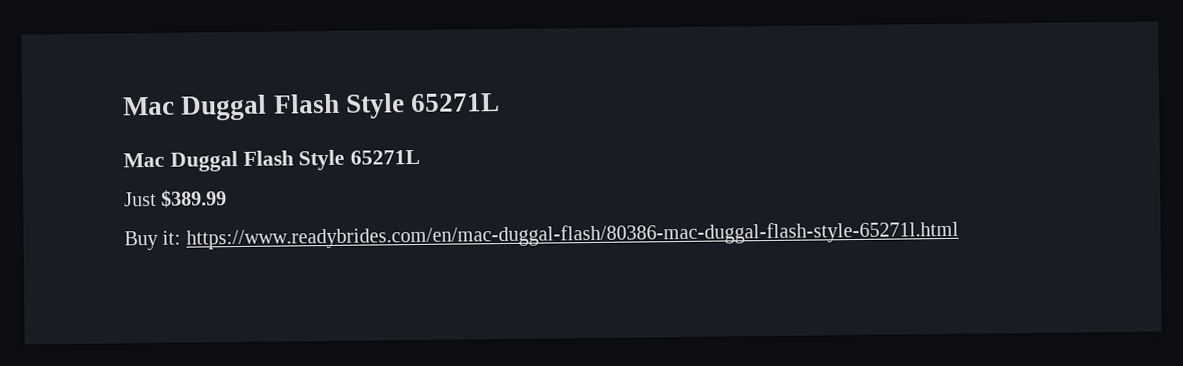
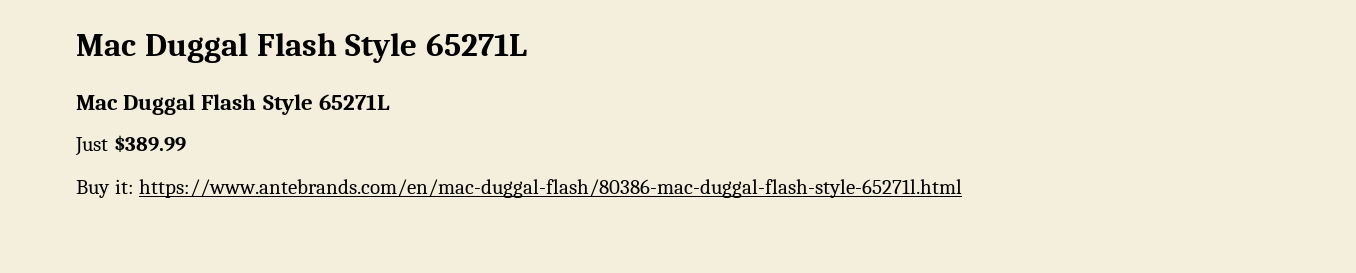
- Buy it: https://www.readybrides.com/en/mac-duggal-flash/80386-mac-duggal-flash-style-65271l.html
+ Buy it: https://www.antebrands.com/en/mac-duggal-flash/80386-mac-duggal-flash-style-65271l.html

